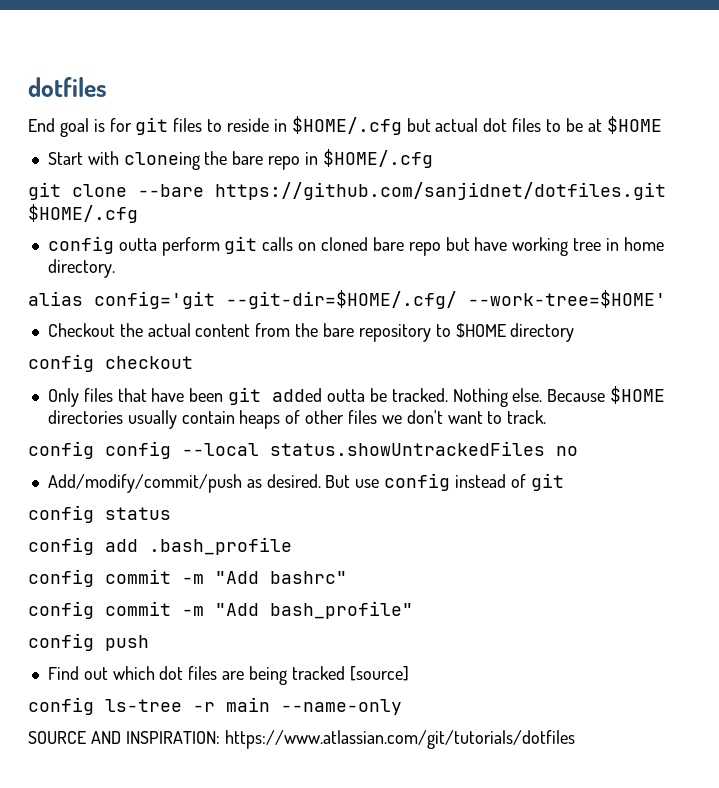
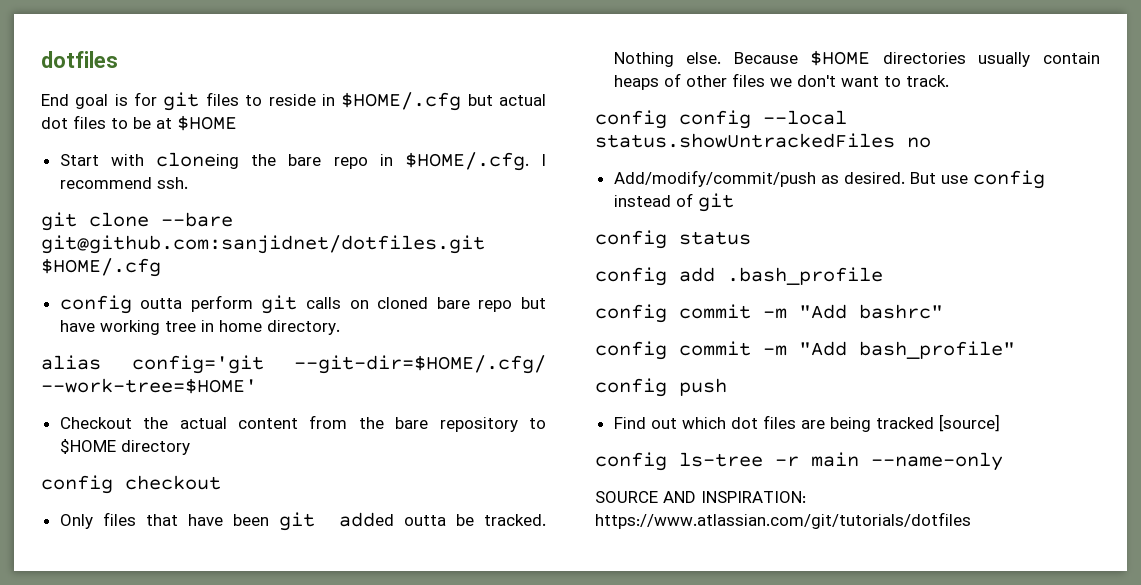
- Start with cloneing the bare repo in $HOME/.cfg
+ Start with cloneing the bare repo in $HOME/.cfg. I recommend ssh.
- git clone --bare https://github.com/sanjidnet/dotfiles.git $HOME/.cfg
+ git clone --bare git@github.com:sanjidnet/dotfiles.git $HOME/.cfg

